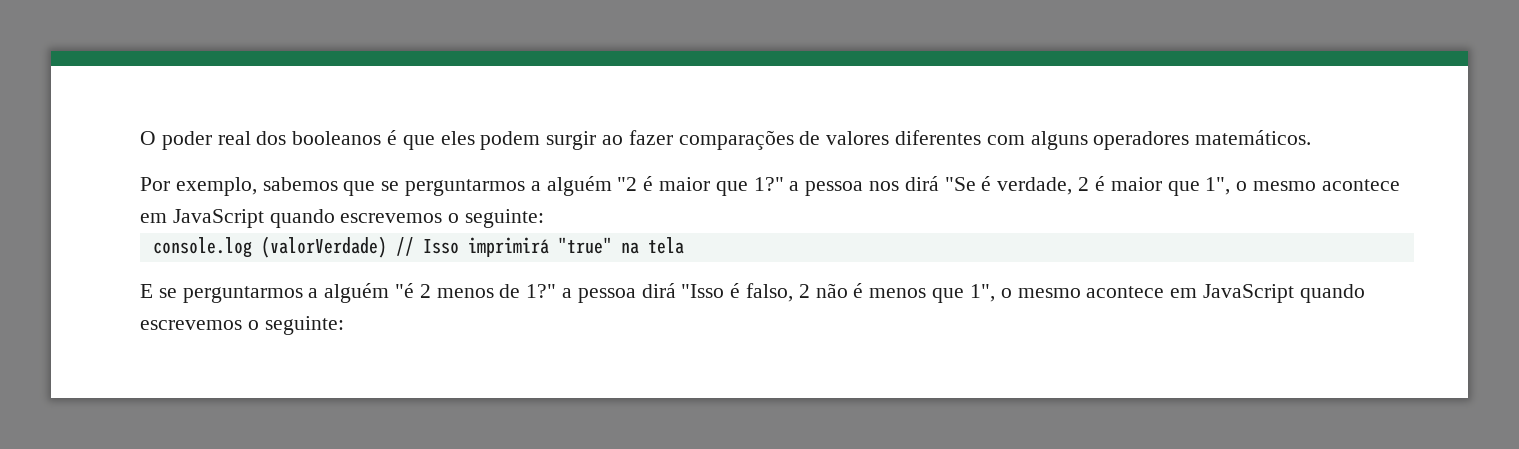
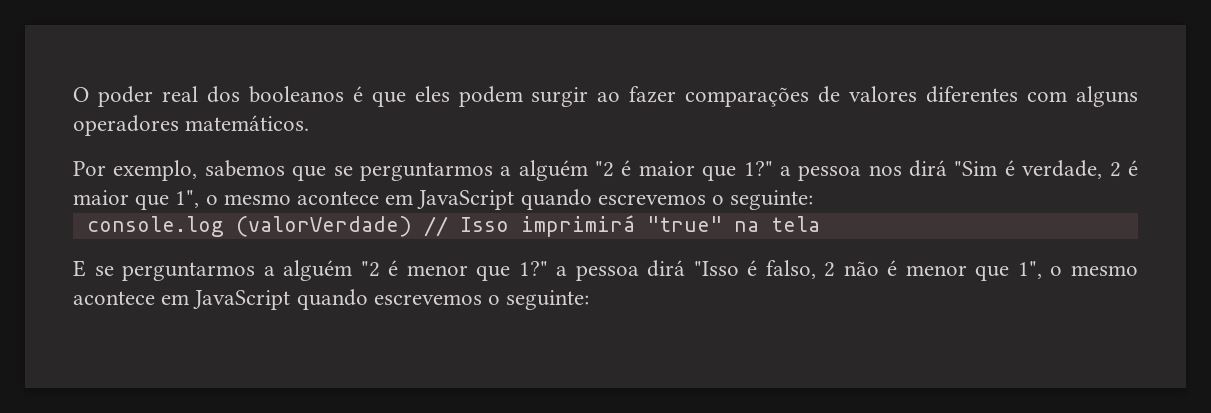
- Por exemplo, sabemos que se perguntarmos a alguém "2 é maior que 1?" a pessoa nos dirá "Se é verdade, 2 é maior que 1", o mesmo acontece em JavaScript quando escrevemos o seguinte:
+ Por exemplo, sabemos que se perguntarmos a alguém "2 é maior que 1?" a pessoa nos dirá "Sim é verdade, 2 é maior que 1", o mesmo acontece em JavaScript quando escrevemos o seguinte:
- E se perguntarmos a alguém "é 2 menos de 1?" a pessoa dirá "Isso é falso, 2 não é menos que 1", o mesmo acontece em JavaScript quando escrevemos o seguinte:
+ E se perguntarmos a alguém "2 é menor que 1?" a pessoa dirá "Isso é falso, 2 não é menor que 1", o mesmo acontece em JavaScript quando escrevemos o seguinte:

